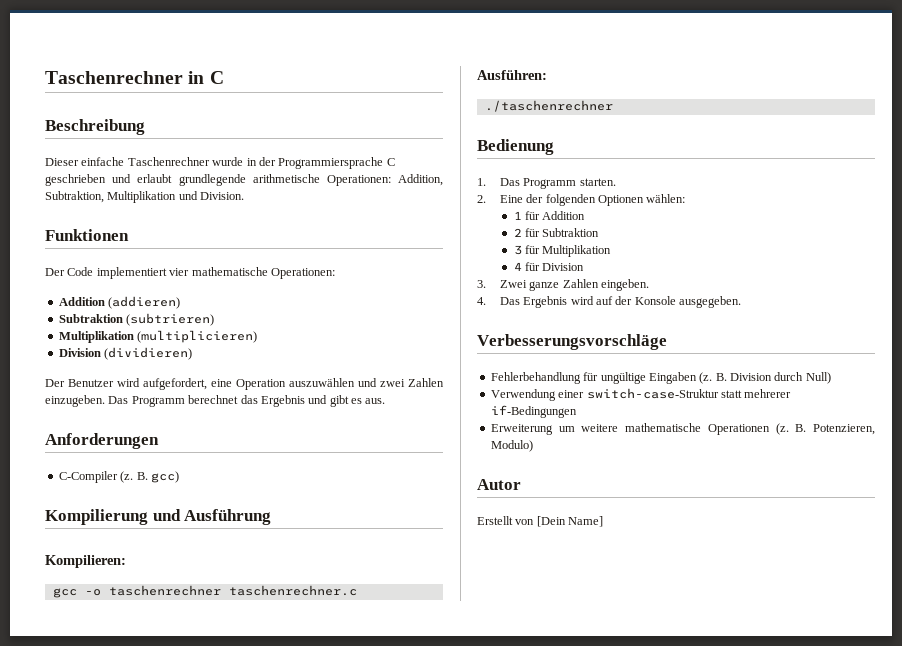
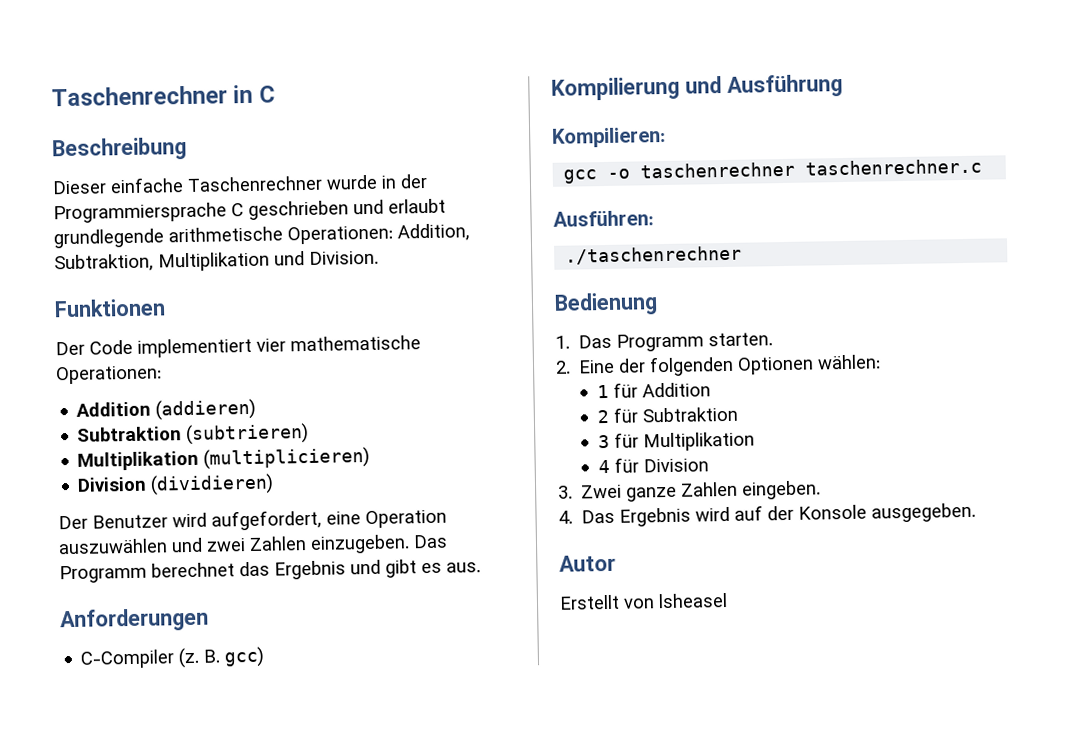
- Verbesserungsvorschläge
- Fehlerbehandlung für ungültige Eingaben (z. B. Division durch Null)
- Verwendung einer switch-case-Struktur statt mehrerer if-Bedingungen
- Erweiterung um weitere mathematische Operationen (z. B. Potenzieren, Modulo)
- Erstellt von [Dein Name]
+ Erstellt von lsheasel

